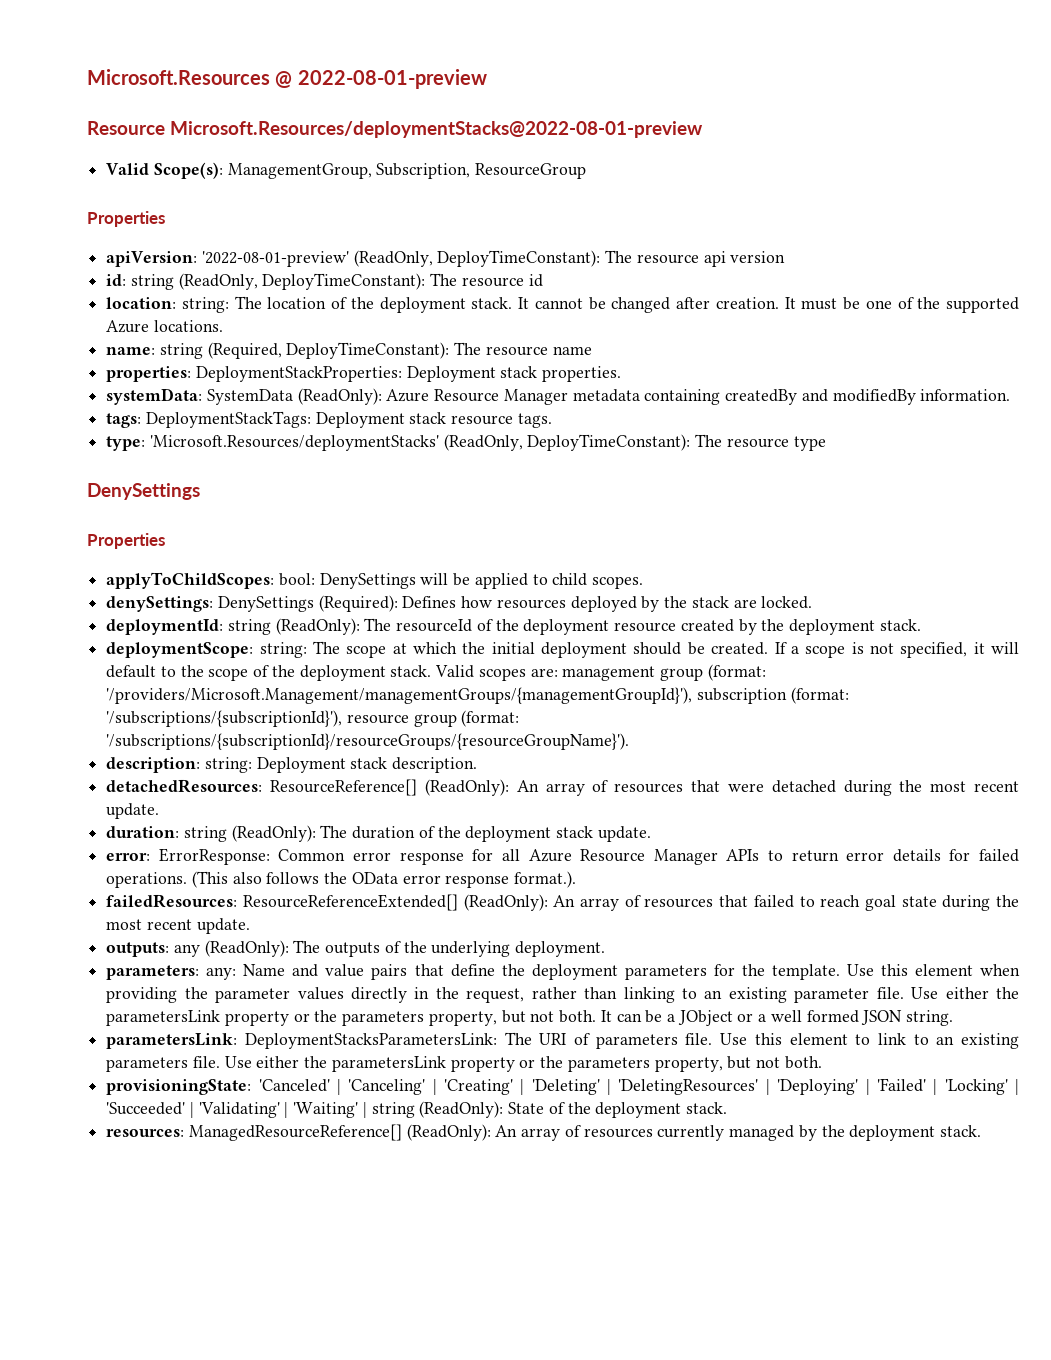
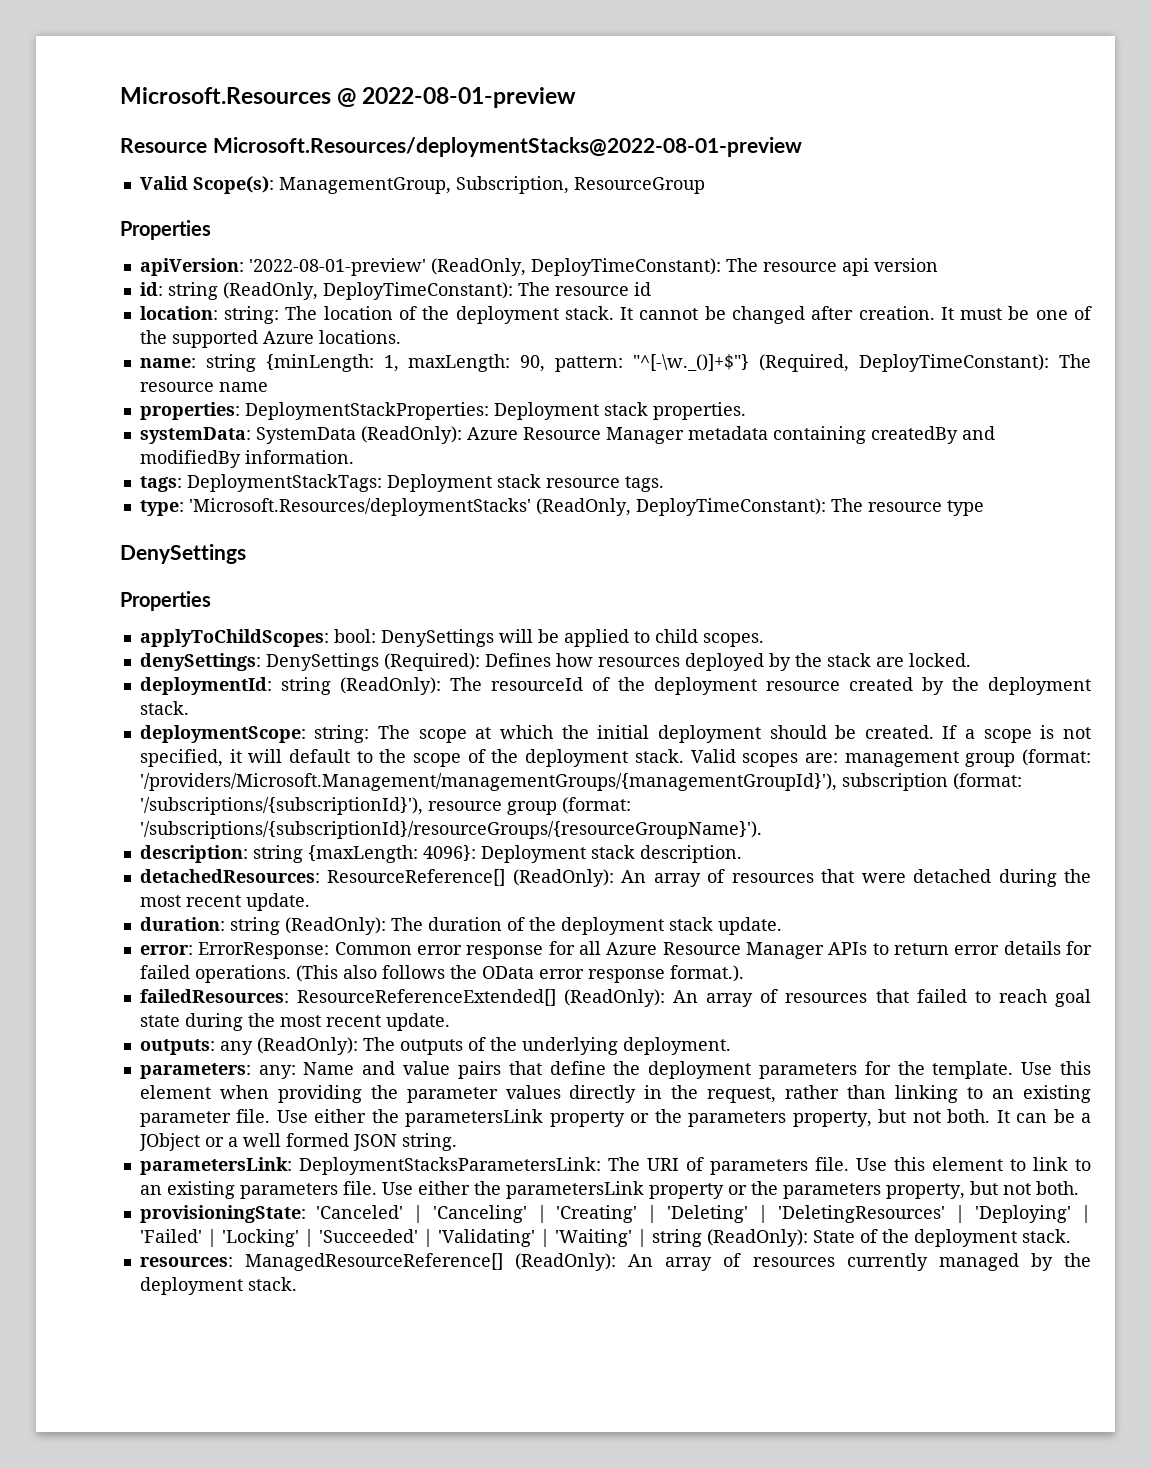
- name: string (Required, DeployTimeConstant): The resource name
+ name: string {minLength: 1, maxLength: 90, pattern: "^[-\w._()]+$"} (Required, DeployTimeConstant): The resource name
- description: string: Deployment stack description.
+ description: string {maxLength: 4096}: Deployment stack description.

